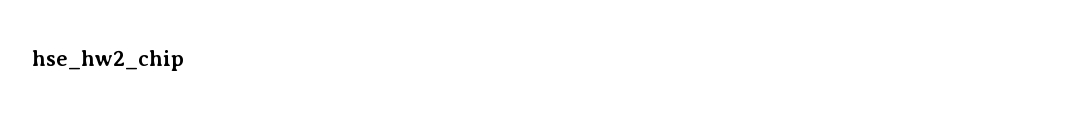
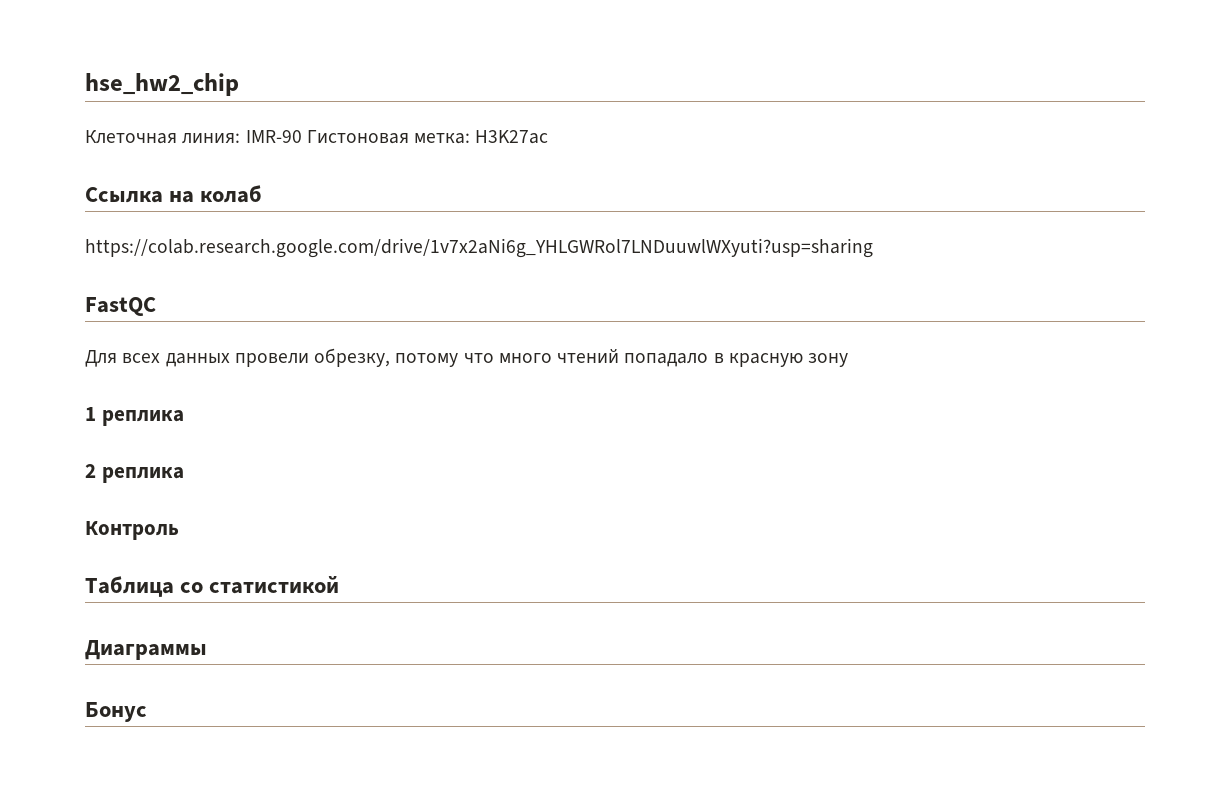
+ Клеточная линия: IMR-90 Гистоновая метка: H3K27ac
+ Ссылка на колаб
+ https://colab.research.google.com/drive/1v7x2aNi6g_YHLGWRol7LNDuuwlWXyuti?usp=sharing
+ FastQC
+ Для всех данных провели обрезку, потому что много чтений попадало в красную зону
+ 1 реплика
+ 2 реплика
+ Контроль
+ Таблица со статистикой
+ Диаграммы
+ Бонус

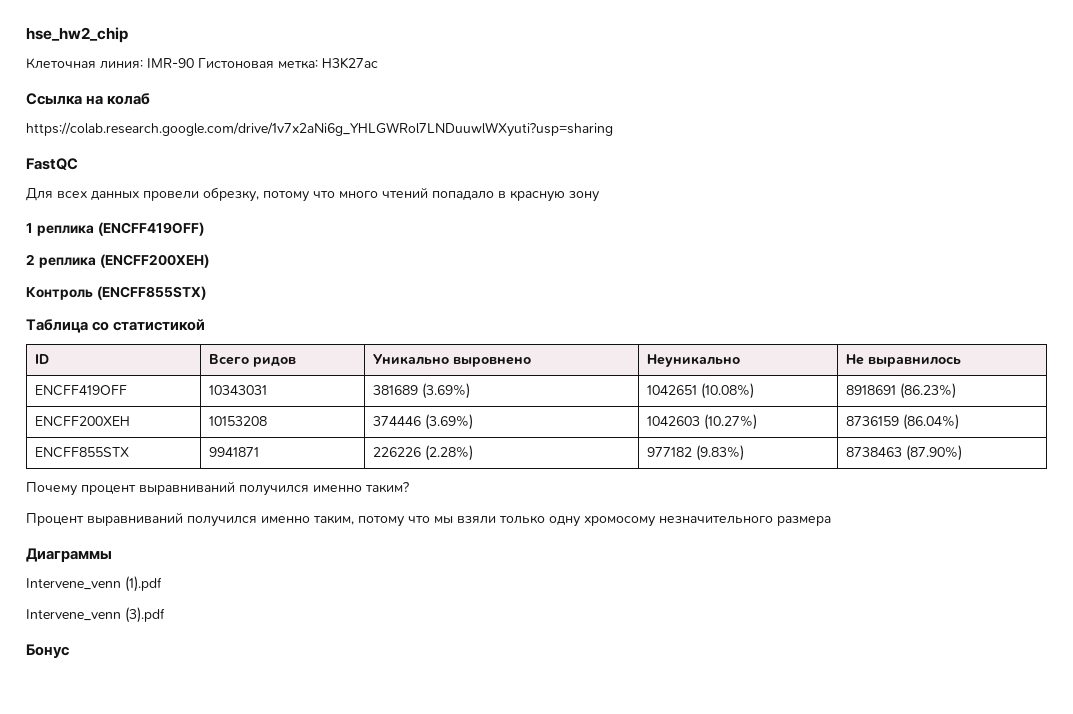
- 1 реплика
+ 1 реплика (ENCFF419OFF)
- 2 реплика
+ 2 реплика (ENCFF200XEH)
- Контроль
+ Контроль (ENCFF855STX)
+ ID | Всего ридов | Уникально выровнено | Неуникально | Не выравнилось
+ ENCFF419OFF | 10343031 | 381689 (3.69%) | 1042651 (10.08%) | 8918691 (86.23%)
+ ENCFF200XEH | 10153208 | 374446 (3.69%) | 1042603 (10.27%) | 8736159 (86.04%)
+ ENCFF855STX | 9941871 | 226226 (2.28%) | 977182 (9.83%) | 8738463 (87.90%)
+ Почему процент выравниваний получился именно таким?
+ Процент выравниваний получился именно таким, потому что мы взяли только одну хромосому незначительного размера
  Диаграммы
+ Intervene_venn (1).pdf
+ Intervene_venn (3).pdf

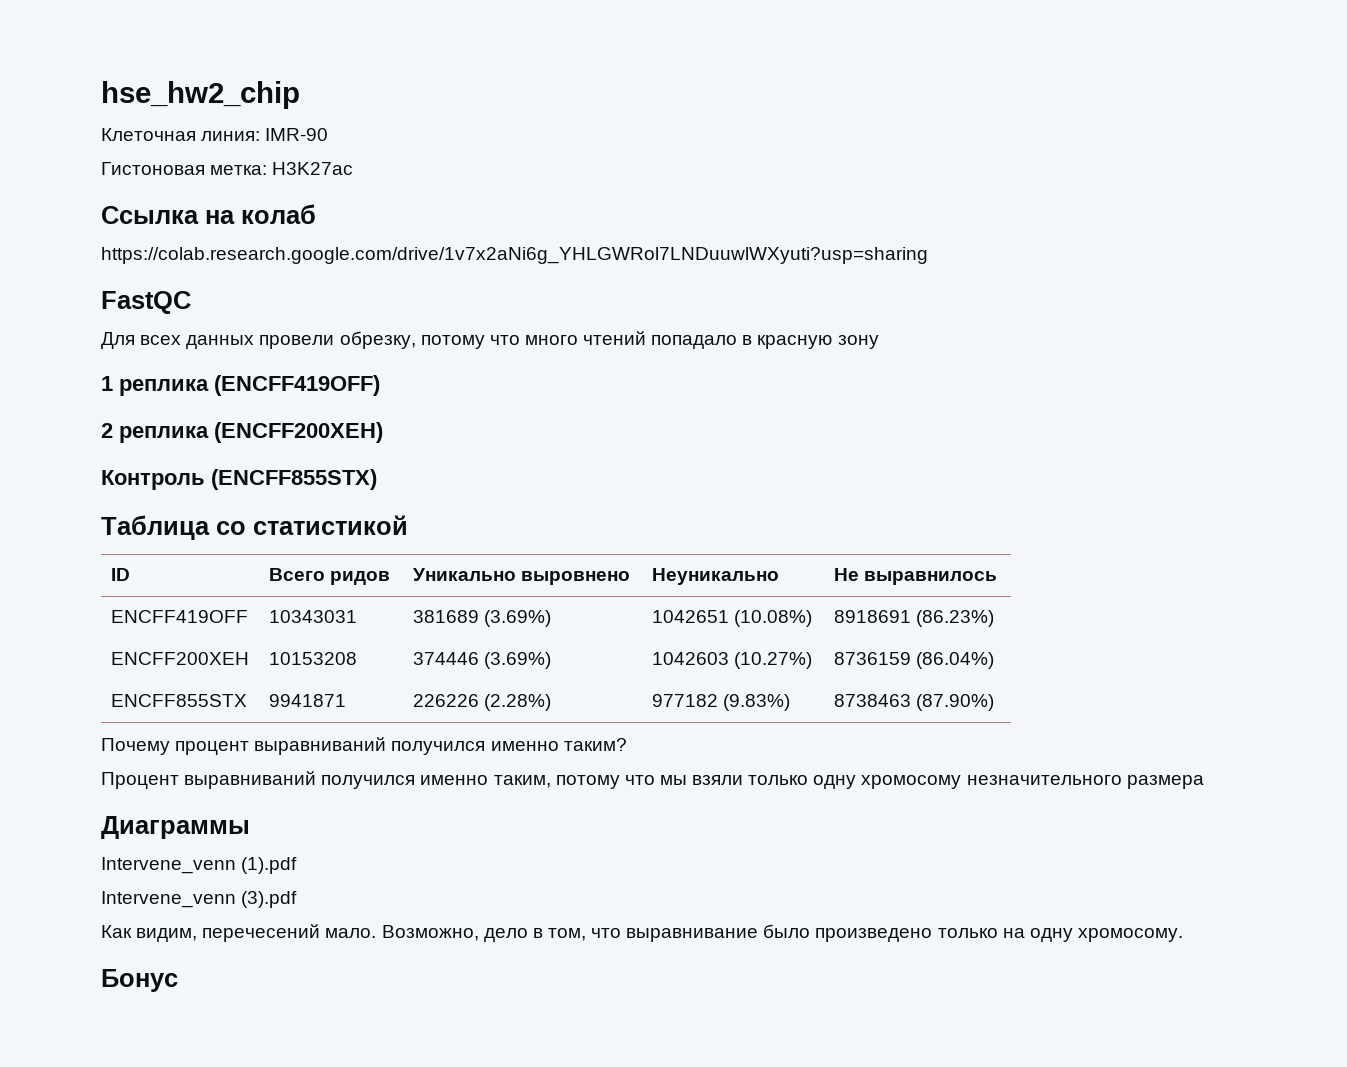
- Клеточная линия: IMR-90 Гистоновая метка: H3K27ac
+ Клеточная линия: IMR-90
+ Гистоновая метка: H3K27ac
+ Как видим, перечесений мало. Возможно, дело в том, что выравнивание было произведено только на одну хромосому.

